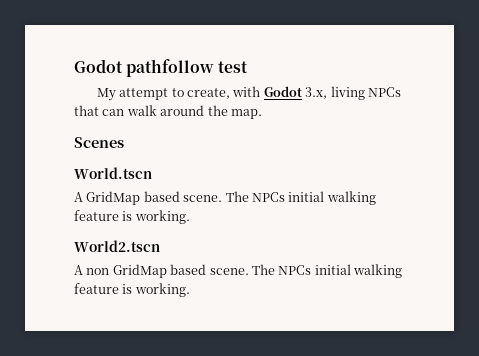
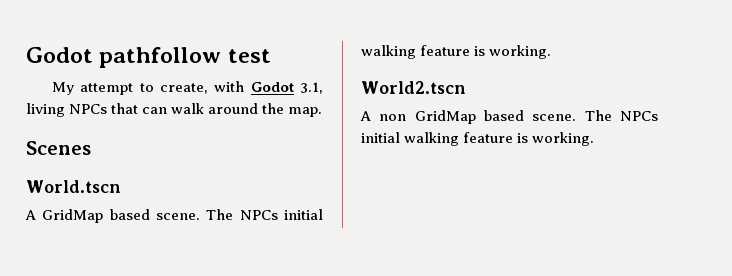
- My attempt to create, with Godot 3.x, living NPCs that can walk around the map.
+ My attempt to create, with Godot 3.1, living NPCs that can walk around the map.

